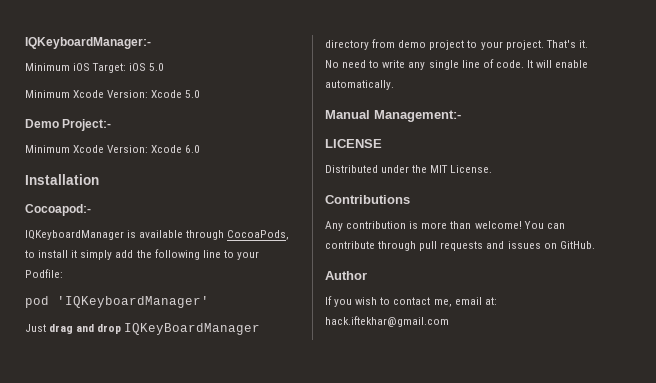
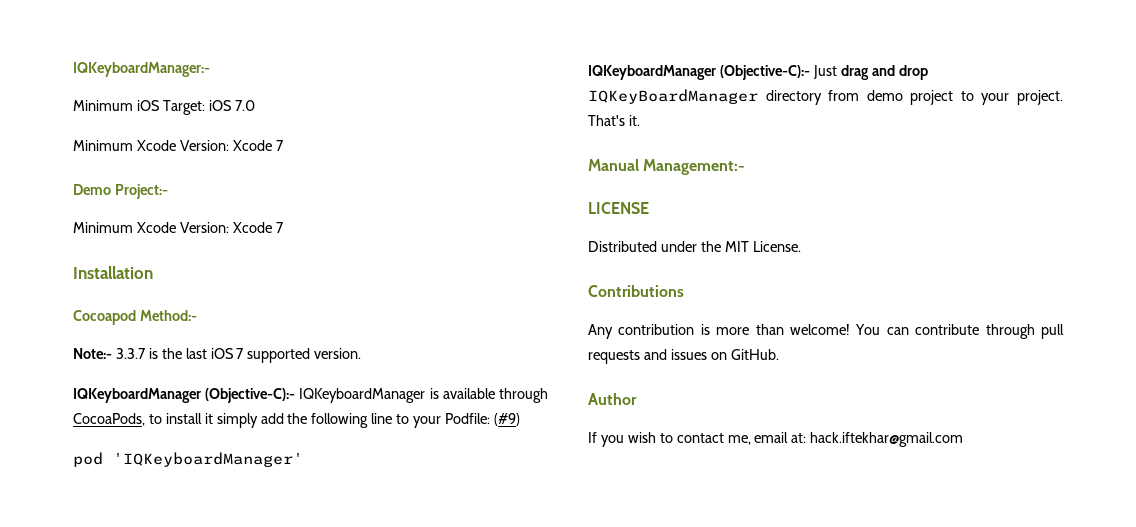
- Minimum iOS Target: iOS 5.0
- Minimum Xcode Version: Xcode 5.0
+ Minimum iOS Target: iOS 7.0
+ Minimum Xcode Version: Xcode 7
  Demo Project:-
- Minimum Xcode Version: Xcode 6.0
+ Minimum Xcode Version: Xcode 7
- Cocoapod:-
- IQKeyboardManager is available through CocoaPods, to install it simply add the following line to your Podfile:
+ Cocoapod Method:-
+ Note:- 3.3.7 is the last iOS 7 supported version.
+ IQKeyboardManager (Objective-C):- IQKeyboardManager is available through CocoaPods, to install it simply add the following line to your Podfile: (#9)
- Just drag and drop IQKeyBoardManager directory from demo project to your project.
+ IQKeyboardManager (Objective-C):- Just drag and drop IQKeyBoardManager directory from demo project to your project.
- No need to write any single line of code. It will enable automatically.

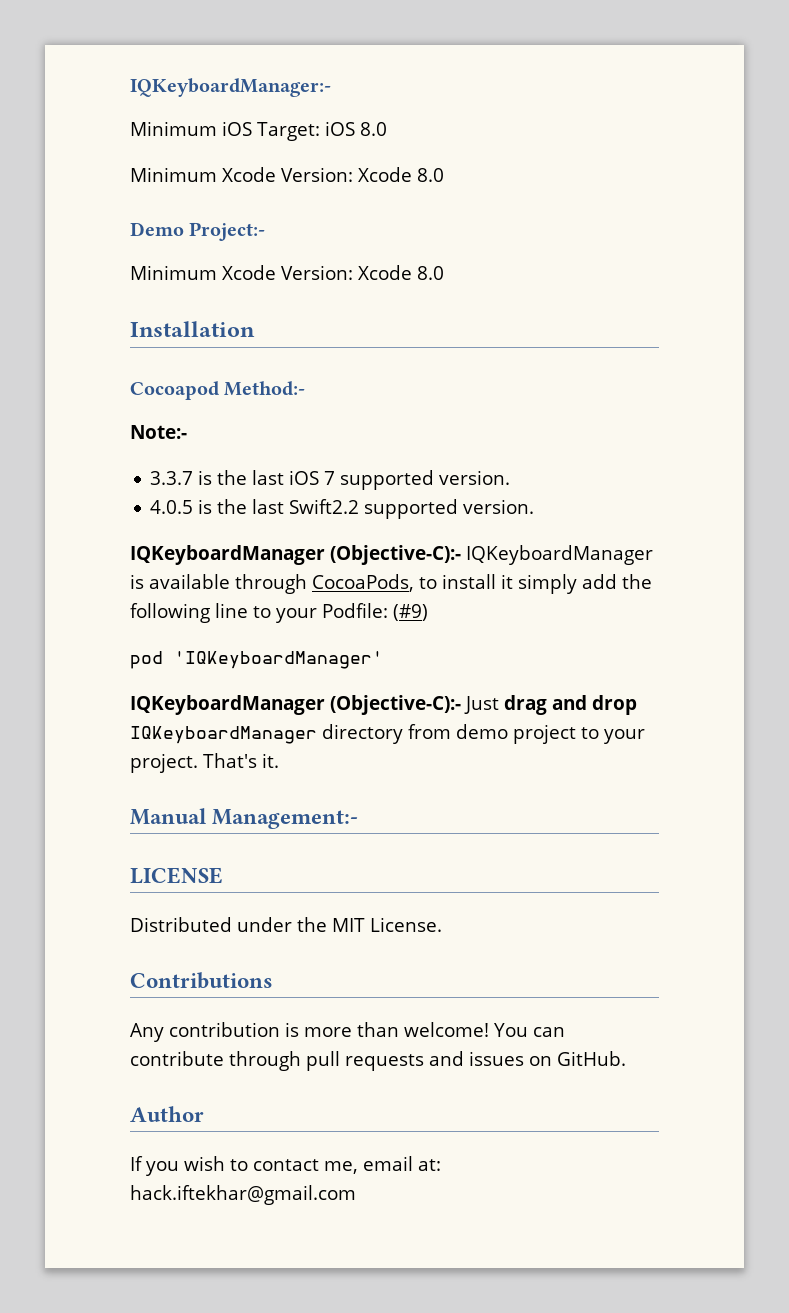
- Minimum iOS Target: iOS 7.0
- Minimum Xcode Version: Xcode 7
+ Minimum iOS Target: iOS 8.0
+ Minimum Xcode Version: Xcode 8.0
  Demo Project:-
- Minimum Xcode Version: Xcode 7
+ Minimum Xcode Version: Xcode 8.0
- Note:- 3.3.7 is the last iOS 7 supported version.
+ Note:-
+ 3.3.7 is the last iOS 7 supported version.
+ 4.0.5 is the last Swift2.2 supported version.
- IQKeyboardManager (Objective-C):- Just drag and drop IQKeyBoardManager directory from demo project to your project.
+ IQKeyboardManager (Objective-C):- Just drag and drop IQKeyboardManager directory from demo project to your project.

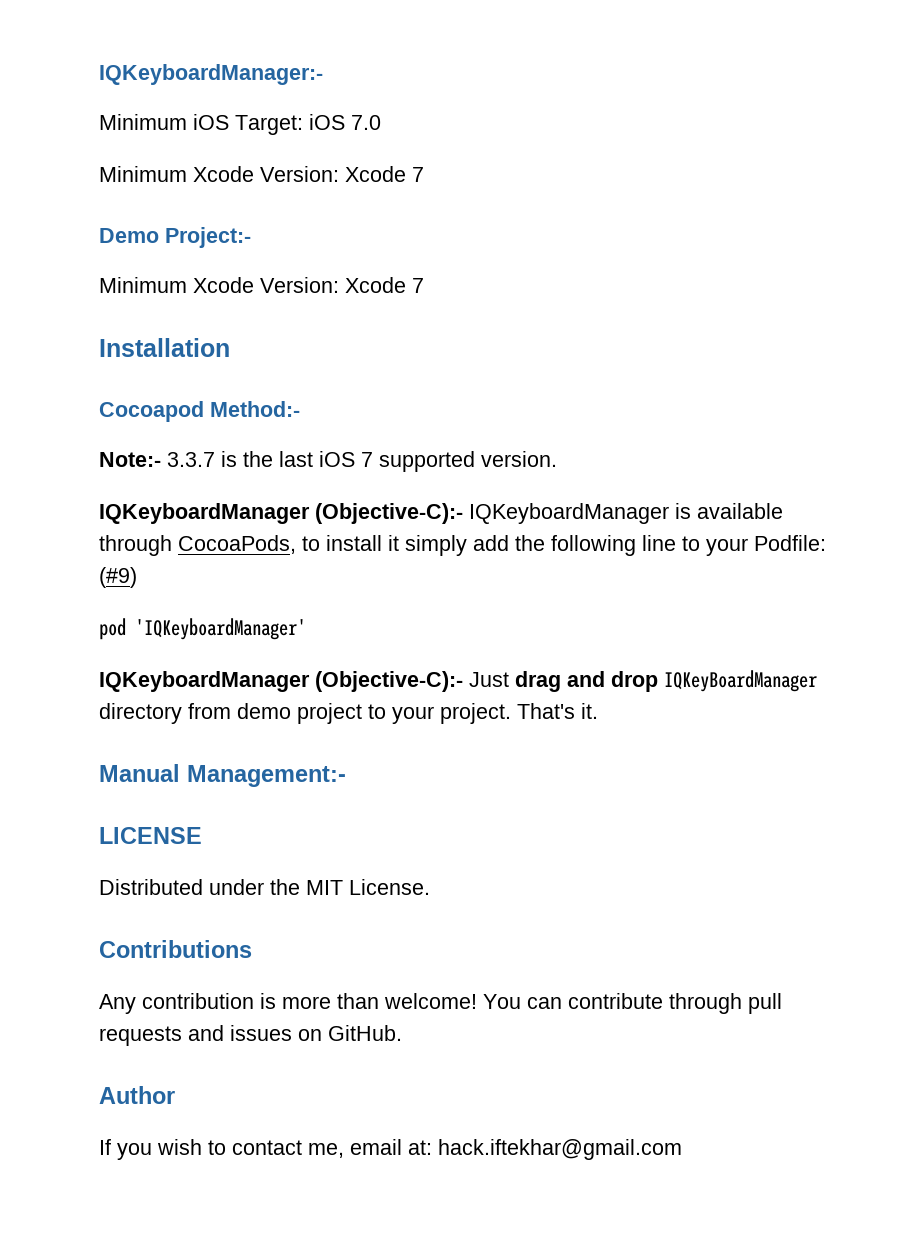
- Minimum iOS Target: iOS 8.0
- Minimum Xcode Version: Xcode 8.0
+ Minimum iOS Target: iOS 7.0
+ Minimum Xcode Version: Xcode 7
  Demo Project:-
- Minimum Xcode Version: Xcode 8.0
+ Minimum Xcode Version: Xcode 7
- Note:-
- 3.3.7 is the last iOS 7 supported version.
+ Note:- 3.3.7 is the last iOS 7 supported version.
- 4.0.5 is the last Swift2.2 supported version.
- IQKeyboardManager (Objective-C):- Just drag and drop IQKeyboardManager directory from demo project to your project.
+ IQKeyboardManager (Objective-C):- Just drag and drop IQKeyBoardManager directory from demo project to your project.

